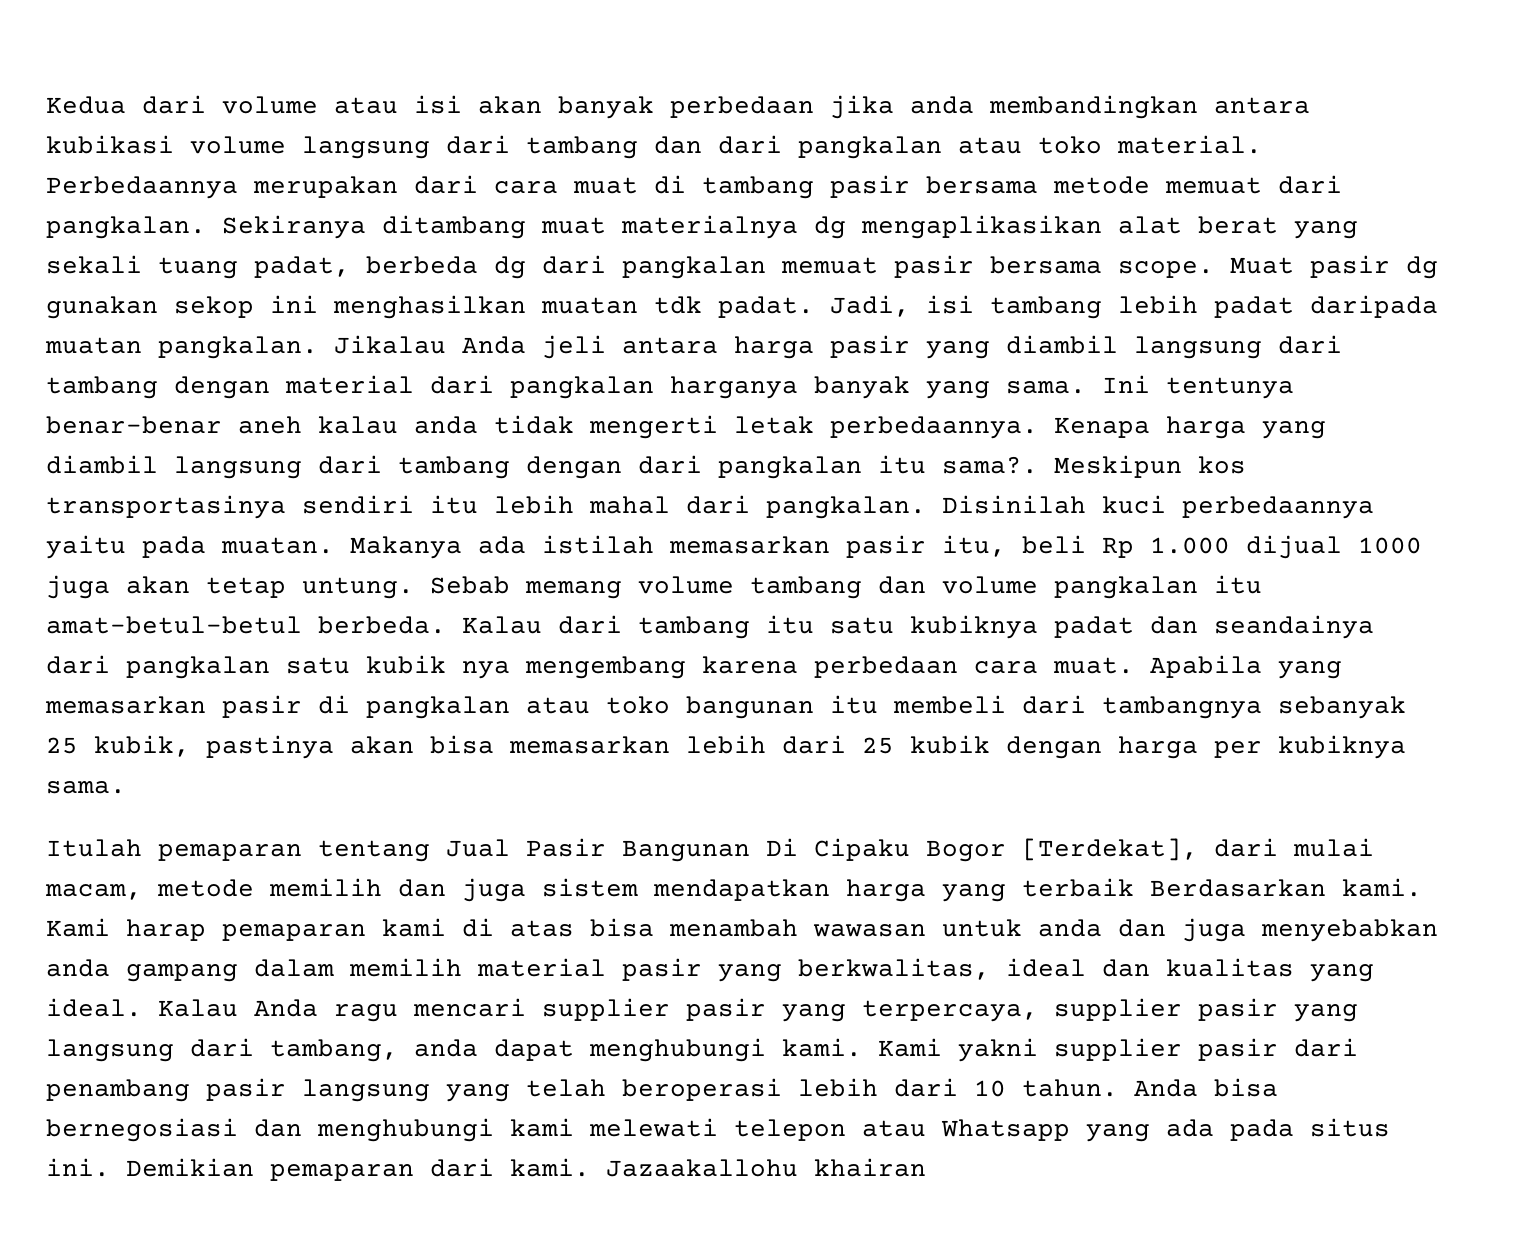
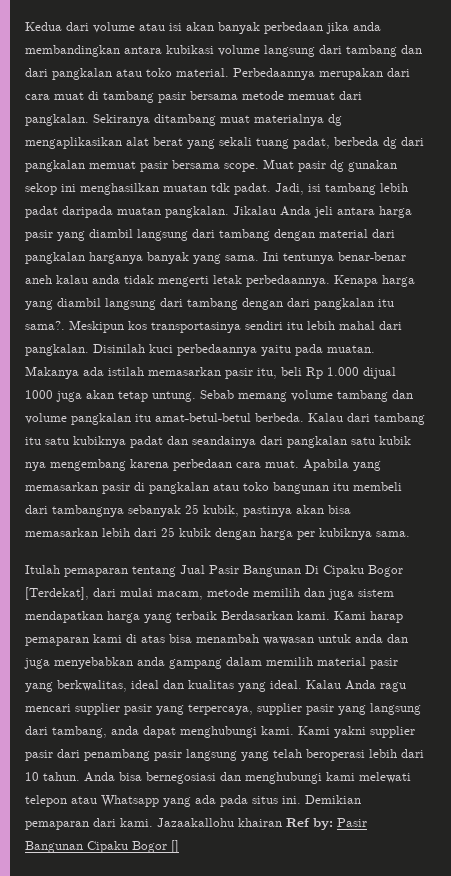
- Jazaakallohu khairan
+ Jazaakallohu khairan Ref by: Pasir Bangunan Cipaku Bogor []

